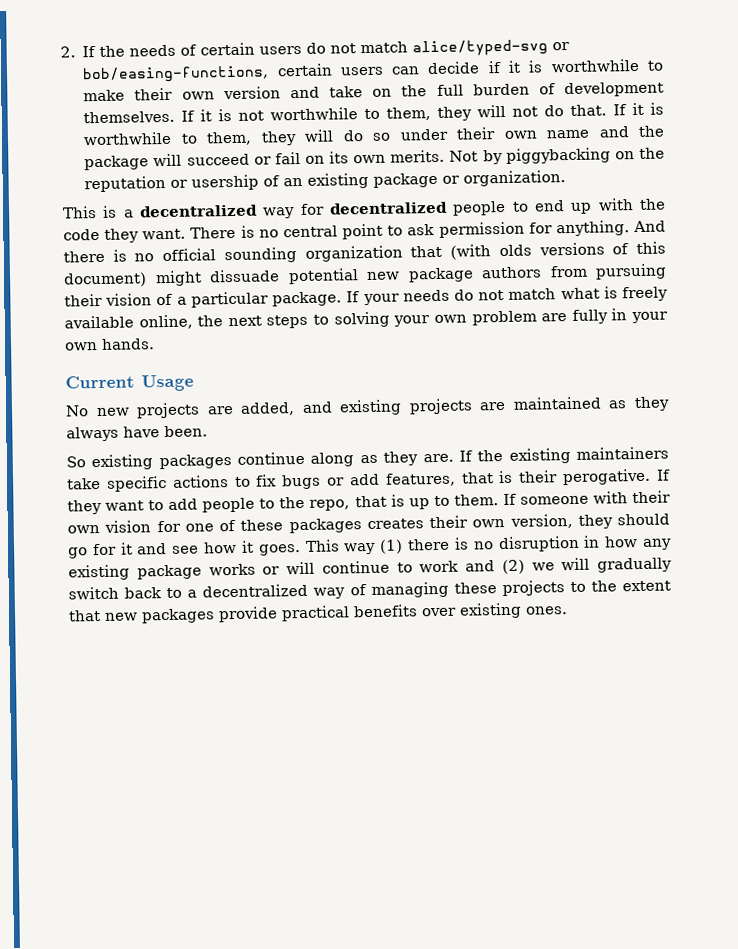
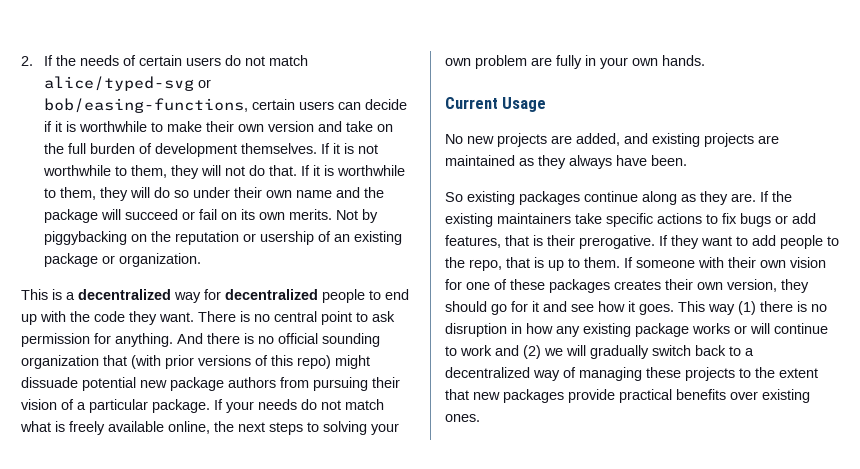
- And there is no official sounding organization that (with olds versions of this document) might dissuade potential new package authors from pursuing their vision of a particular package.
+ And there is no official sounding organization that (with prior versions of this repo) might dissuade potential new package authors from pursuing their vision of a particular package.
- If the existing maintainers take specific actions to fix bugs or add features, that is their perogative.
+ If the existing maintainers take specific actions to fix bugs or add features, that is their prerogative.

